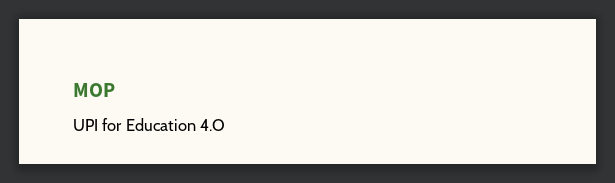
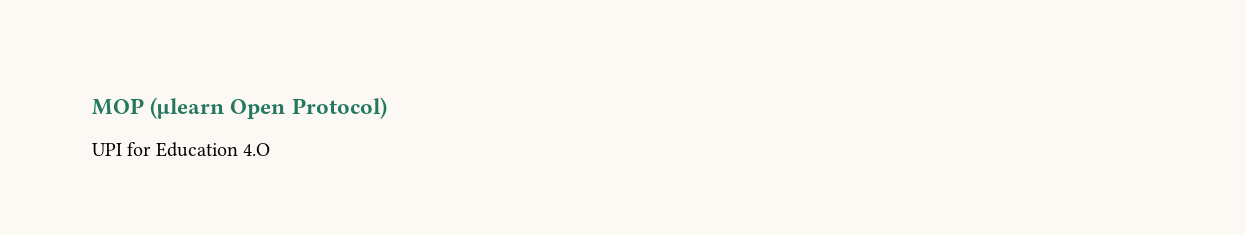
- MOP
+ MOP (µlearn Open Protocol)

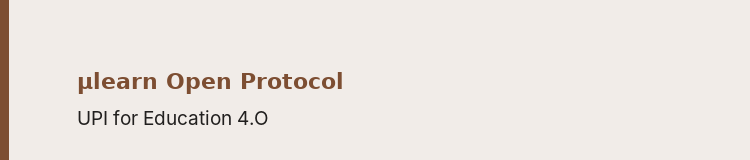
- MOP (µlearn Open Protocol)
+ µlearn Open Protocol

